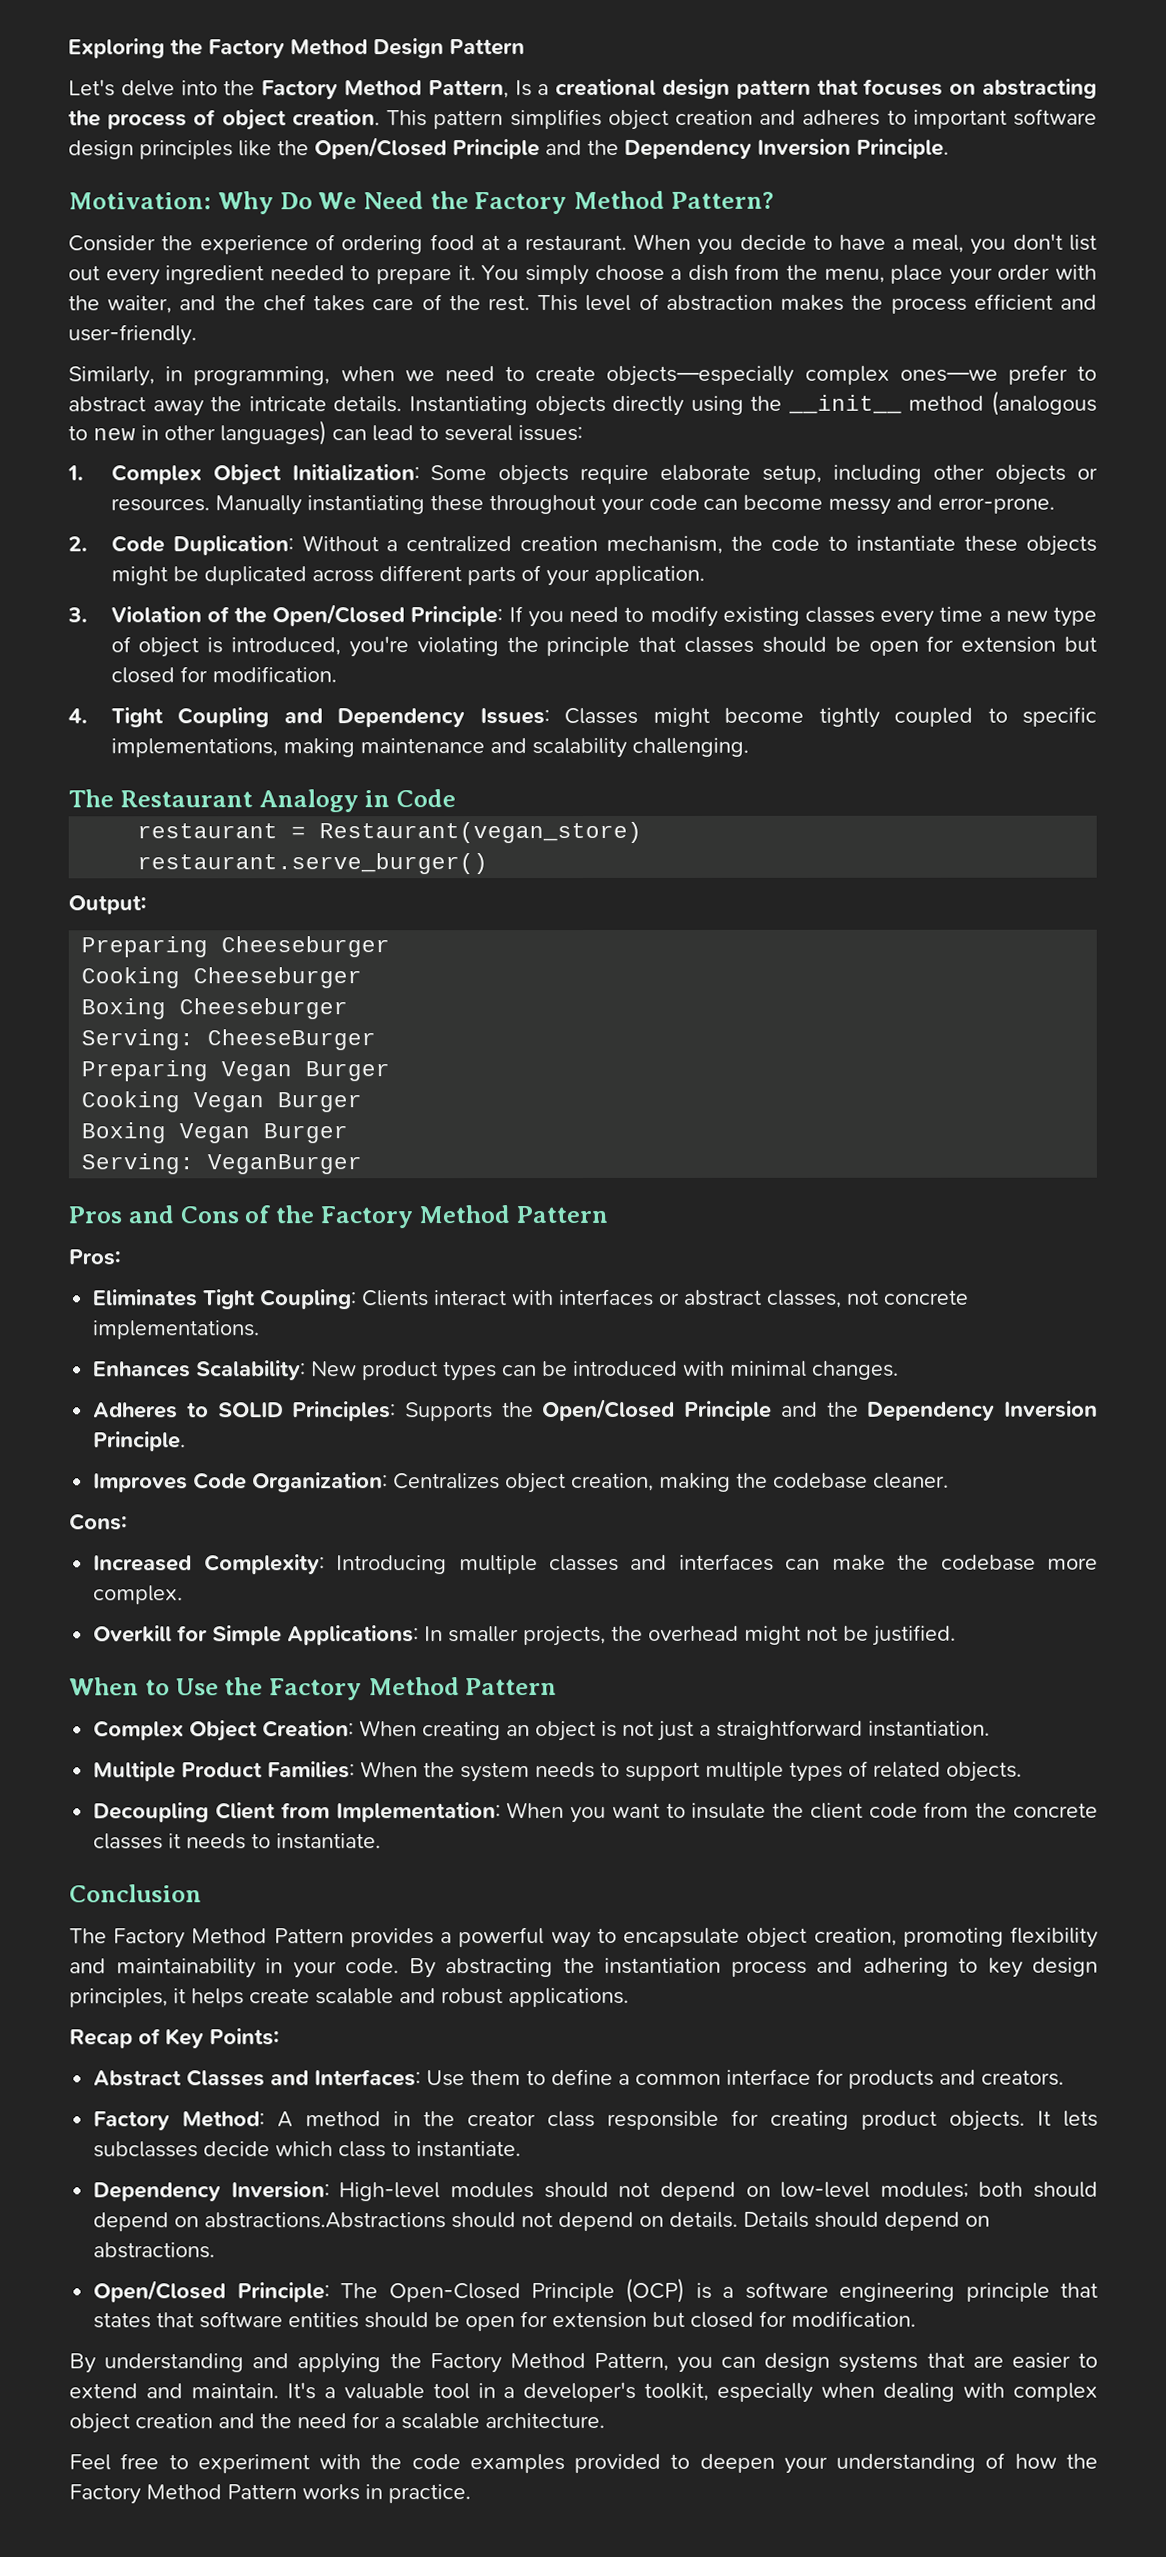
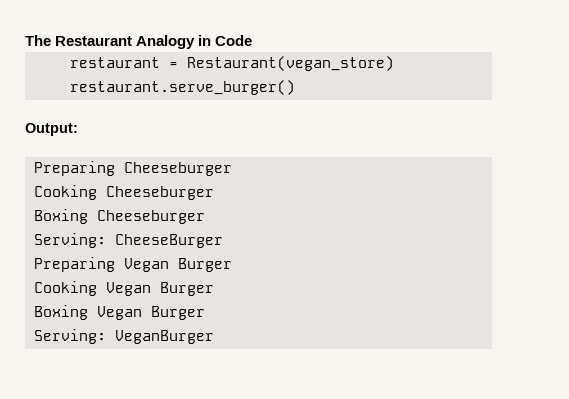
- Exploring the Factory Method Design Pattern
- Let's delve into the Factory Method Pattern, Is a creational design pattern that focuses on abstracting the process of object creation. This pattern simplifies object creation and adheres to important software design principles like the Open/Closed Principle and the Dependency Inversion Principle.
- Motivation: Why Do We Need the Factory Method Pattern?
- Consider the experience of ordering food at a restaurant. When you decide to have a meal, you don't list out every ingredient needed to prepare it. You simply choose a dish from the menu, place your order with the waiter, and the chef takes care of the rest. This level of abstraction makes the process efficient and user-friendly.
- Similarly, in programming, when we need to create objects—especially complex ones—we prefer to abstract away the intricate details. Instantiating objects directly using the __init__ method (analogous to new in other languages) can lead to several issues:
- 1. Complex Object Initialization: Some objects require elaborate setup, including other objects or resources. Manually instantiating these throughout your code can become messy and error-prone.
- 2. Code Duplication: Without a centralized creation mechanism, the code to instantiate these objects might be duplicated across different parts of your application.
- 3. Violation of the Open/Closed Principle: If you need to modify existing classes every time a new type of object is introduced, you're violating the principle that classes should be open for extension but closed for modification.
- 4. Tight Coupling and Dependency Issues: Classes might become tightly coupled to specific implementations, making maintenance and scalability challenging.
- Pros and Cons of the Factory Method Pattern
- Pros:
- Eliminates Tight Coupling: Clients interact with interfaces or abstract classes, not concrete implementations.
- Enhances Scalability: New product types can be introduced with minimal changes.
- Adheres to SOLID Principles: Supports the Open/Closed Principle and the Dependency Inversion Principle.
- Improves Code Organization: Centralizes object creation, making the codebase cleaner.
- Cons:
- Increased Complexity: Introducing multiple classes and interfaces can make the codebase more complex.
- Overkill for Simple Applications: In smaller projects, the overhead might not be justified.
- When to Use the Factory Method Pattern
- Complex Object Creation: When creating an object is not just a straightforward instantiation.
- Multiple Product Families: When the system needs to support multiple types of related objects.
- Decoupling Client from Implementation: When you want to insulate the client code from the concrete classes it needs to instantiate.
- Conclusion
- The Factory Method Pattern provides a powerful way to encapsulate object creation, promoting flexibility and maintainability in your code. By abstracting the instantiation process and adhering to key design principles, it helps create scalable and robust applications.
- Recap of Key Points:
- Abstract Classes and Interfaces: Use them to define a common interface for products and creators.
- Factory Method: A method in the creator class responsible for creating product objects. It lets subclasses decide which class to instantiate.
- Dependency Inversion: High-level modules should not depend on low-level modules; both should depend on abstractions.Abstractions should not depend on details. Details should depend on abstractions.
- Open/Closed Principle: The Open-Closed Principle (OCP) is a software engineering principle that states that software entities should be open for extension but closed for modification.
- By understanding and applying the Factory Method Pattern, you can design systems that are easier to extend and maintain. It's a valuable tool in a developer's toolkit, especially when dealing with complex object creation and the need for a scalable architecture.
- Feel free to experiment with the code examples provided to deepen your understanding of how the Factory Method Pattern works in practice.

